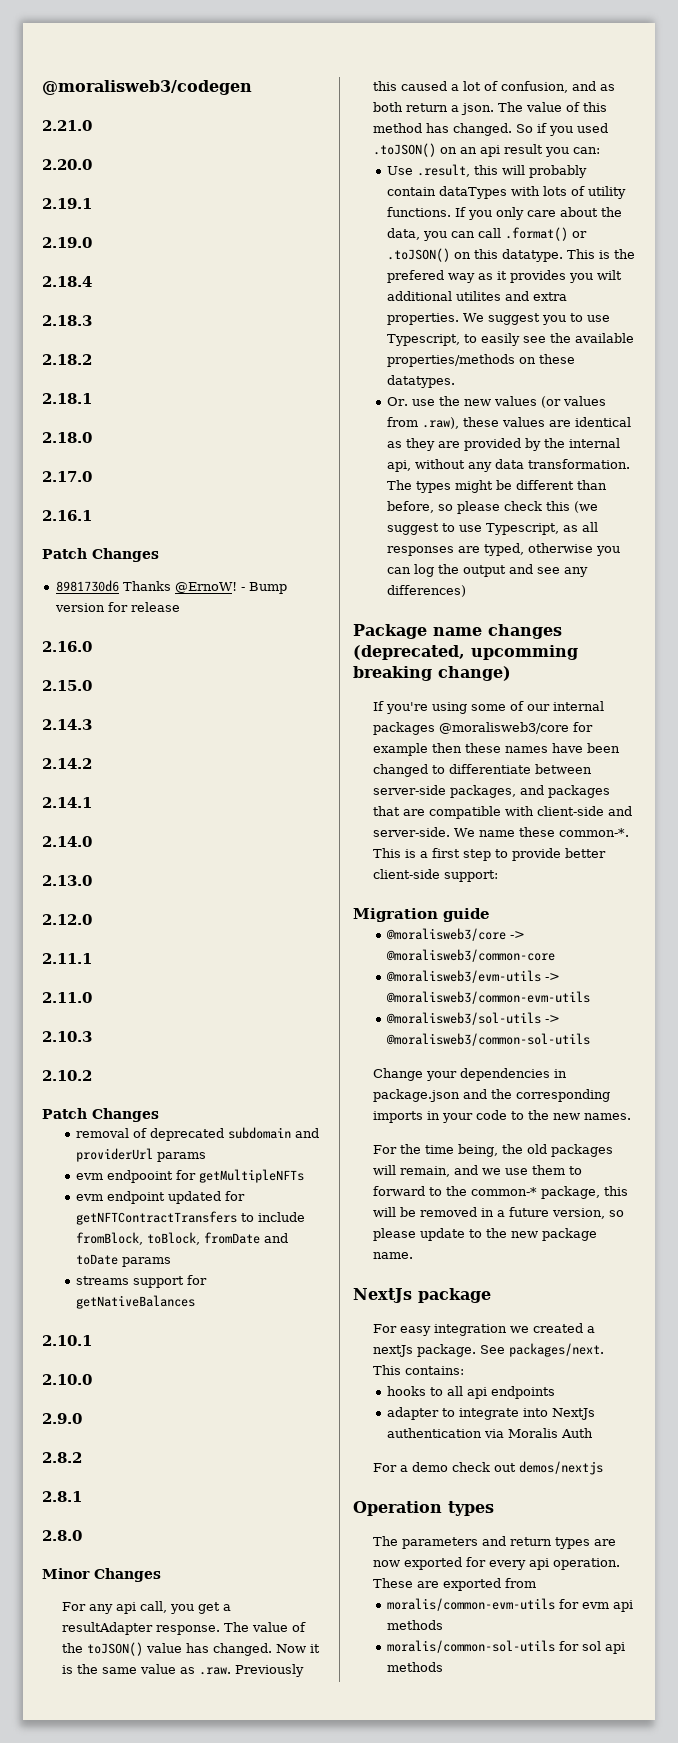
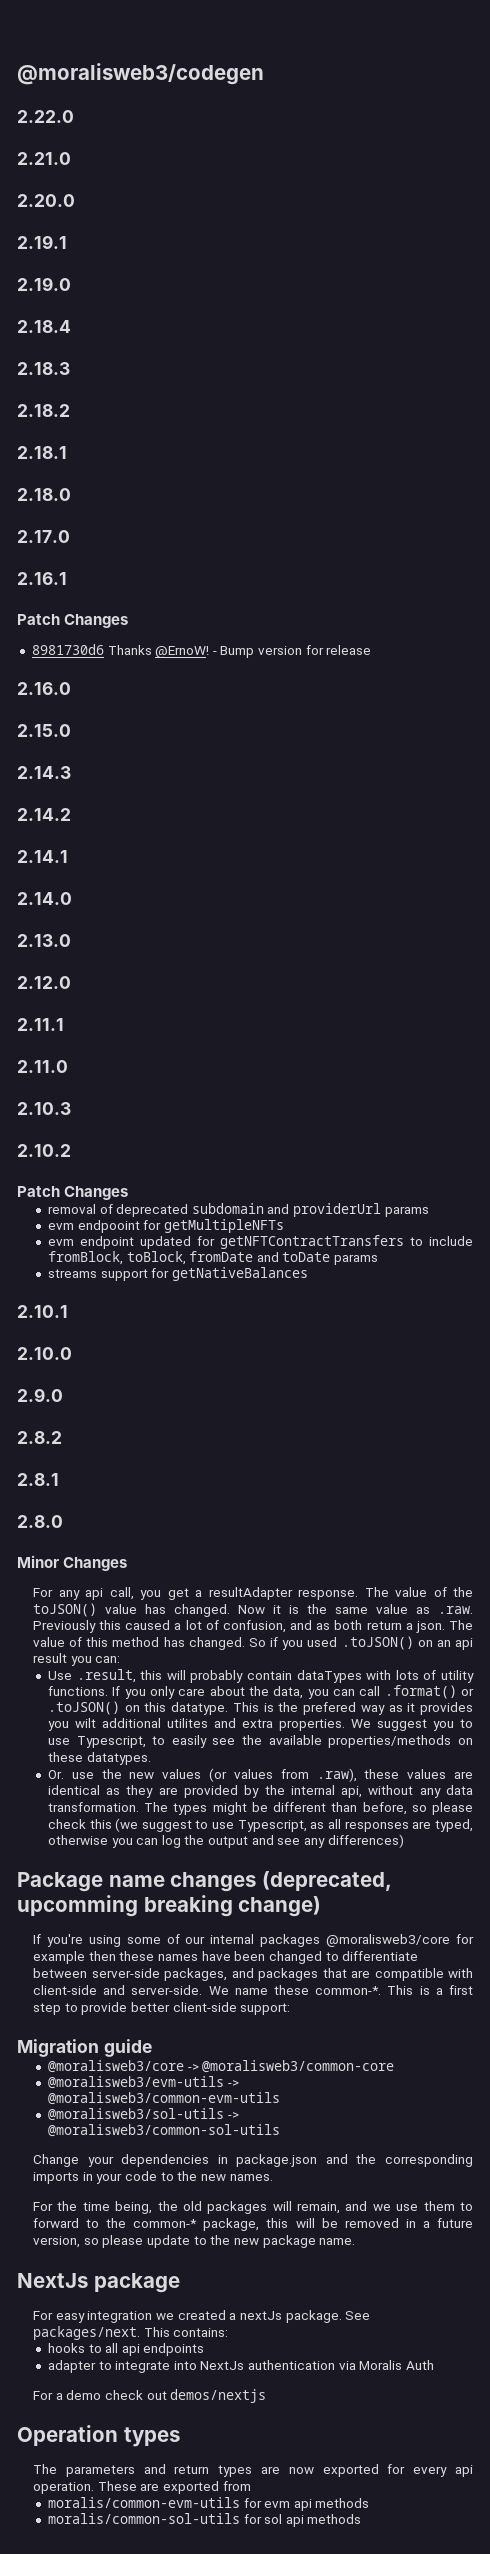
+ 2.22.0

